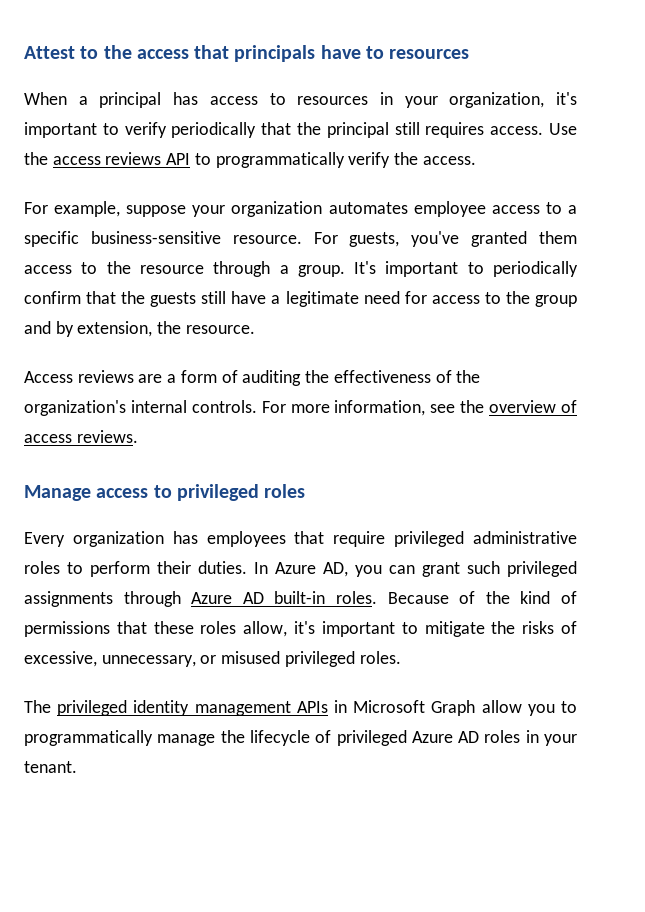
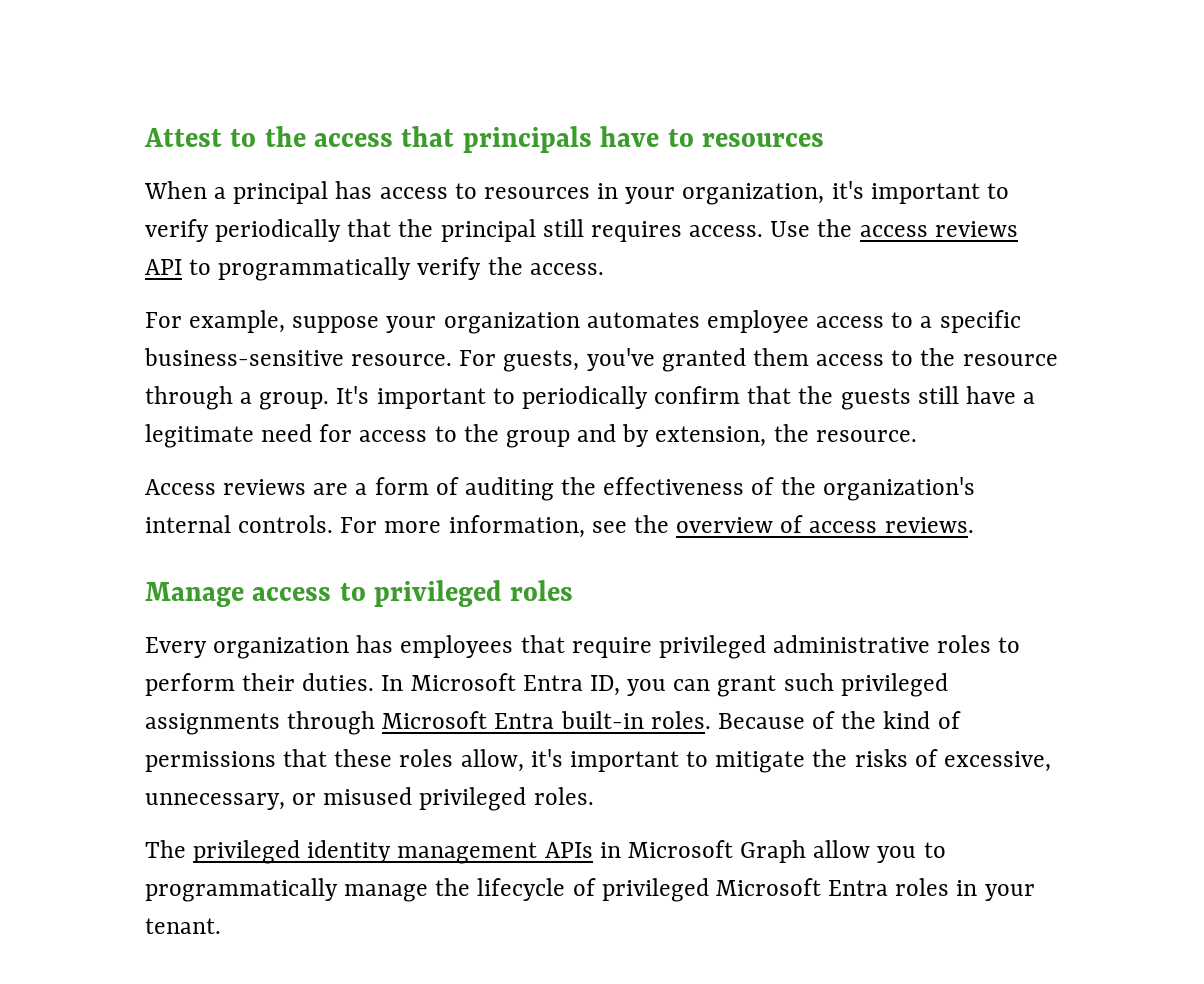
- In Azure AD, you can grant such privileged assignments through Azure AD built-in roles.
+ In Microsoft Entra ID, you can grant such privileged assignments through Microsoft Entra built-in roles.
- The privileged identity management APIs in Microsoft Graph allow you to programmatically manage the lifecycle of privileged Azure AD roles in your tenant.
+ The privileged identity management APIs in Microsoft Graph allow you to programmatically manage the lifecycle of privileged Microsoft Entra roles in your tenant.

